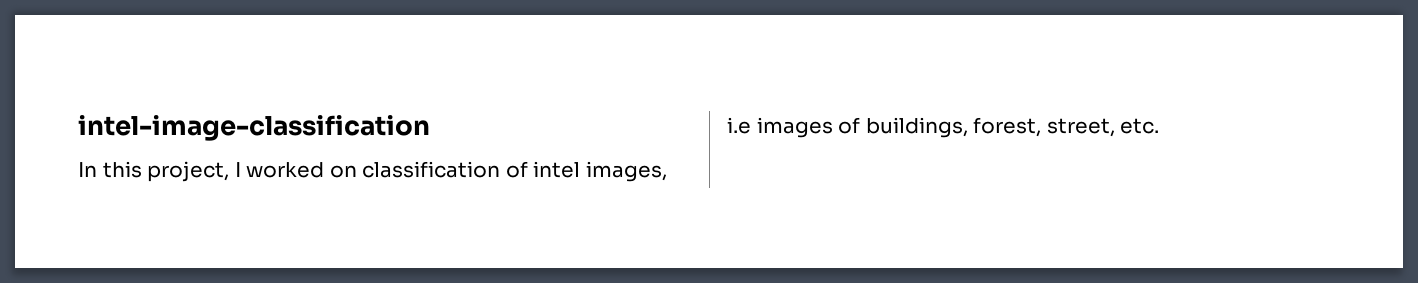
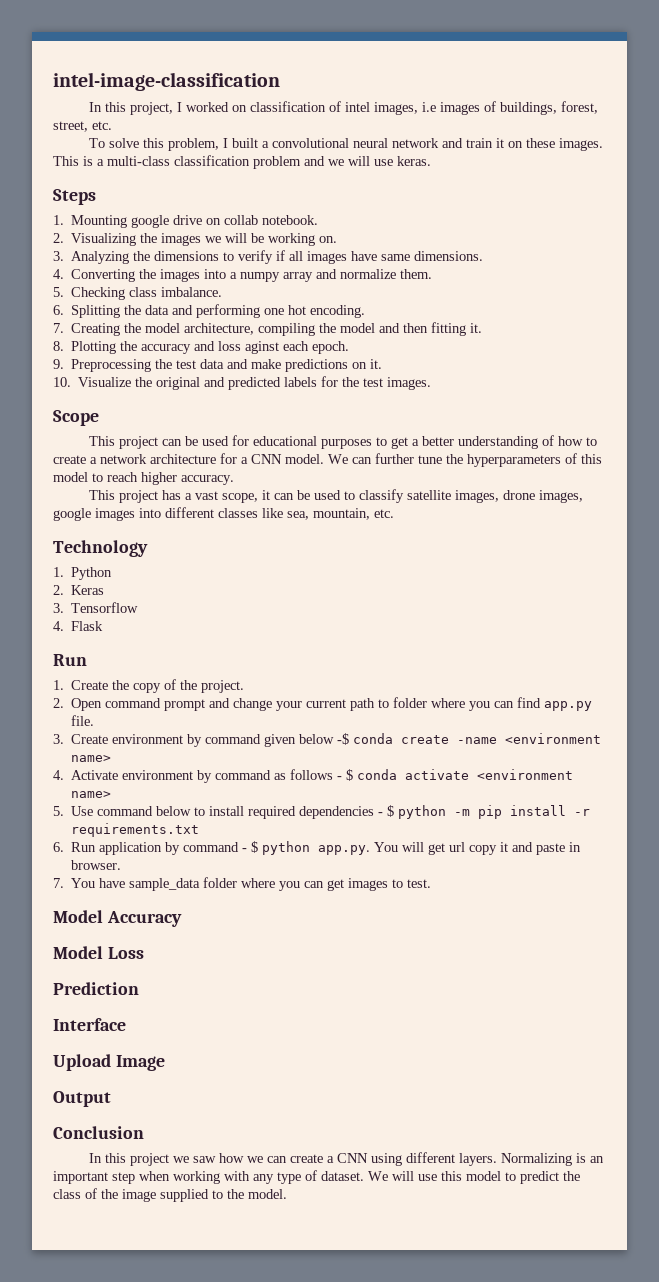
+ To solve this problem, I built a convolutional neural network and train it on these images. This is a multi-class classification problem and we will use keras.
+ Steps
+ 1. Mounting google drive on collab notebook.
+ 2. Visualizing the images we will be working on.
+ 3. Analyzing the dimensions to verify if all images have same dimensions.
+ 4. Converting the images into a numpy array and normalize them.
+ 5. Checking class imbalance.
+ 6. Splitting the data and performing one hot encoding.
+ 7. Creating the model architecture, compiling the model and then fitting it.
+ 8. Plotting the accuracy and loss aginst each epoch.
+ 9. Preprocessing the test data and make predictions on it.
+ 10. Visualize the original and predicted labels for the test images.
+ Scope
+ This project can be used for educational purposes to get a better understanding of how to create a network architecture for a CNN model. We can further tune the hyperparameters of this model to reach higher accuracy.
+ This project has a vast scope, it can be used to classify satellite images, drone images, google images into different classes like sea, mountain, etc.
+ Technology
+ 1. Python
+ 2. Keras
+ 3. Tensorflow
+ 4. Flask
+ Run
+ 1. Create the copy of the project.
+ 2. Open command prompt and change your current path to folder where you can find app.py file.
+ 3. Create environment by command given below -$ conda create -name <environment name>
+ 4. Activate environment by command as follows - $ conda activate <environment name>
+ 5. Use command below to install required dependencies - $ python -m pip install -r requirements.txt
+ 6. Run application by command - $ python app.py. You will get url copy it and paste in browser.
+ 7. You have sample_data folder where you can get images to test.
+ Model Accuracy
+ Model Loss
+ Prediction
+ Interface
+ Upload Image
+ Output
+ Conclusion
+ In this project we saw how we can create a CNN using different layers. Normalizing is an important step when working with any type of dataset. We will use this model to predict the class of the image supplied to the model.

